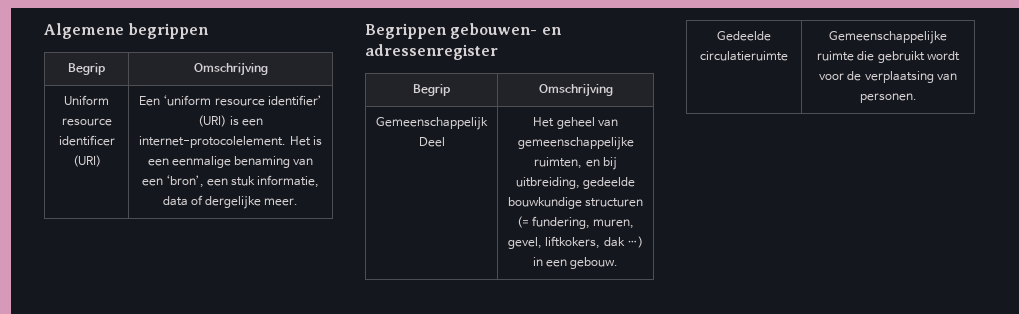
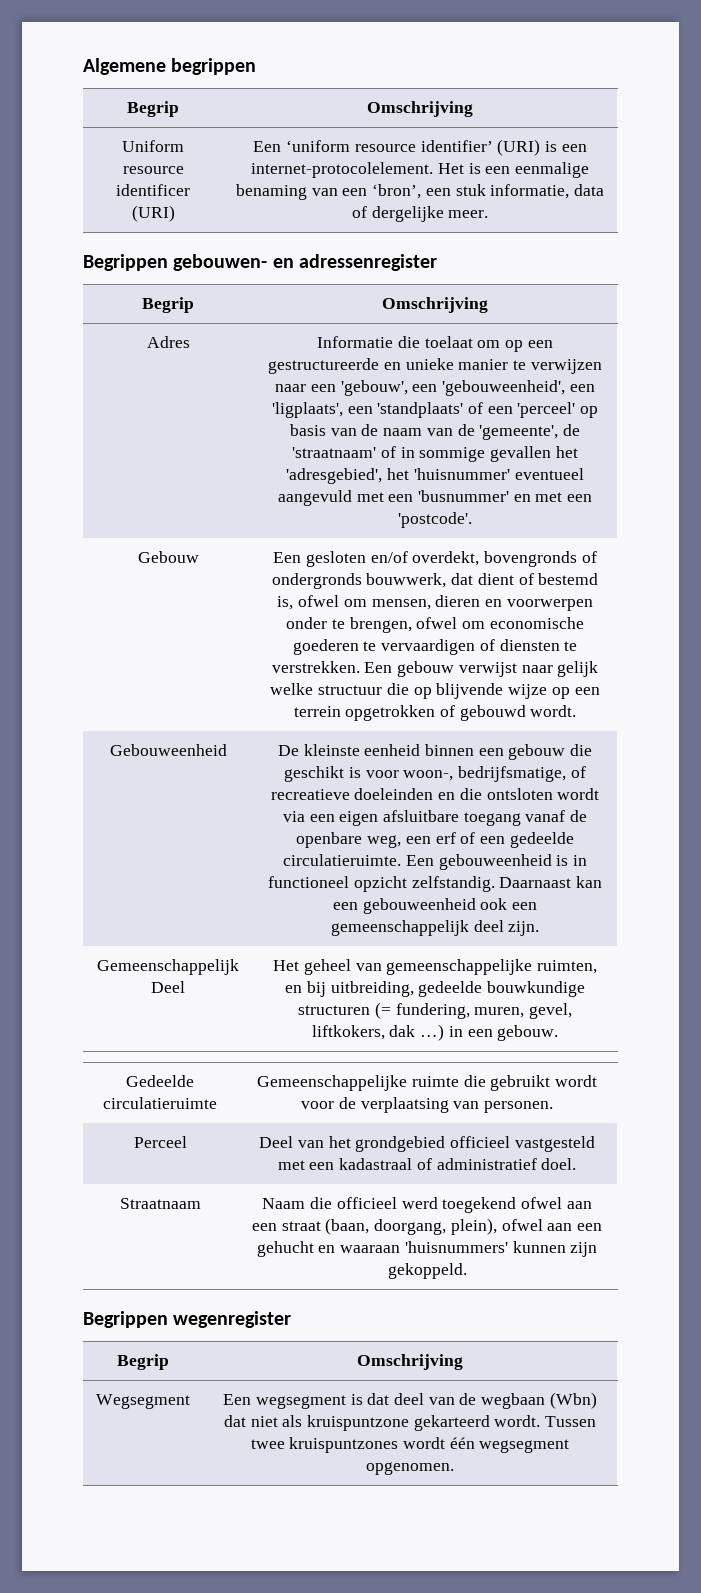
+ Adres | Informatie die toelaat om op een gestructureerde en unieke manier te verwijzen naar een 'gebouw', een 'gebouweenheid', een 'ligplaats', een 'standplaats' of een 'perceel' op basis van de naam van de 'gemeente', de 'straatnaam' of in sommige gevallen het 'adresgebied', het 'huisnummer' eventueel aangevuld met een 'busnummer' en met een 'postcode'.
+ Gebouw | Een gesloten en/of overdekt, bovengronds of ondergronds bouwwerk, dat dient of bestemd is, ofwel om mensen, dieren en voorwerpen onder te brengen, ofwel om economische goederen te vervaardigen of diensten te verstrekken. Een gebouw verwijst naar gelijk welke structuur die op blijvende wijze op een terrein opgetrokken of gebouwd wordt.
+ Gebouweenheid | De kleinste eenheid binnen een gebouw die geschikt is voor woon-, bedrijfsmatige, of recreatieve doeleinden en die ontsloten wordt via een eigen afsluitbare toegang vanaf de openbare weg, een erf of een gedeelde circulatieruimte. Een gebouweenheid is in functioneel opzicht zelfstandig. Daarnaast kan een gebouweenheid ook een gemeenschappelijk deel zijn.
+ Perceel | Deel van het grondgebied officieel vastgesteld met een kadastraal of administratief doel.
+ Straatnaam | Naam die officieel werd toegekend ofwel aan een straat (baan, doorgang, plein), ofwel aan een gehucht en waaraan 'huisnummers' kunnen zijn gekoppeld.
+ Begrippen wegenregister
+ Begrip | Omschrijving
+ Wegsegment | Een wegsegment is dat deel van de wegbaan (Wbn) dat niet als kruispuntzone gekarteerd wordt. Tussen twee kruispuntzones wordt één wegsegment opgenomen.

